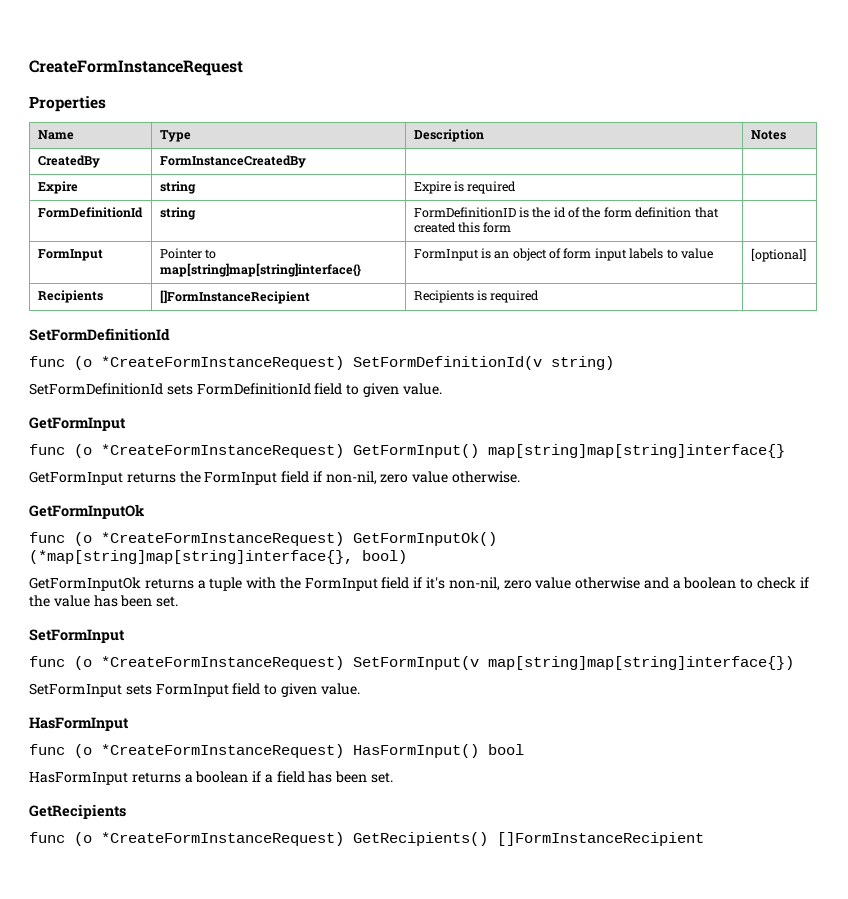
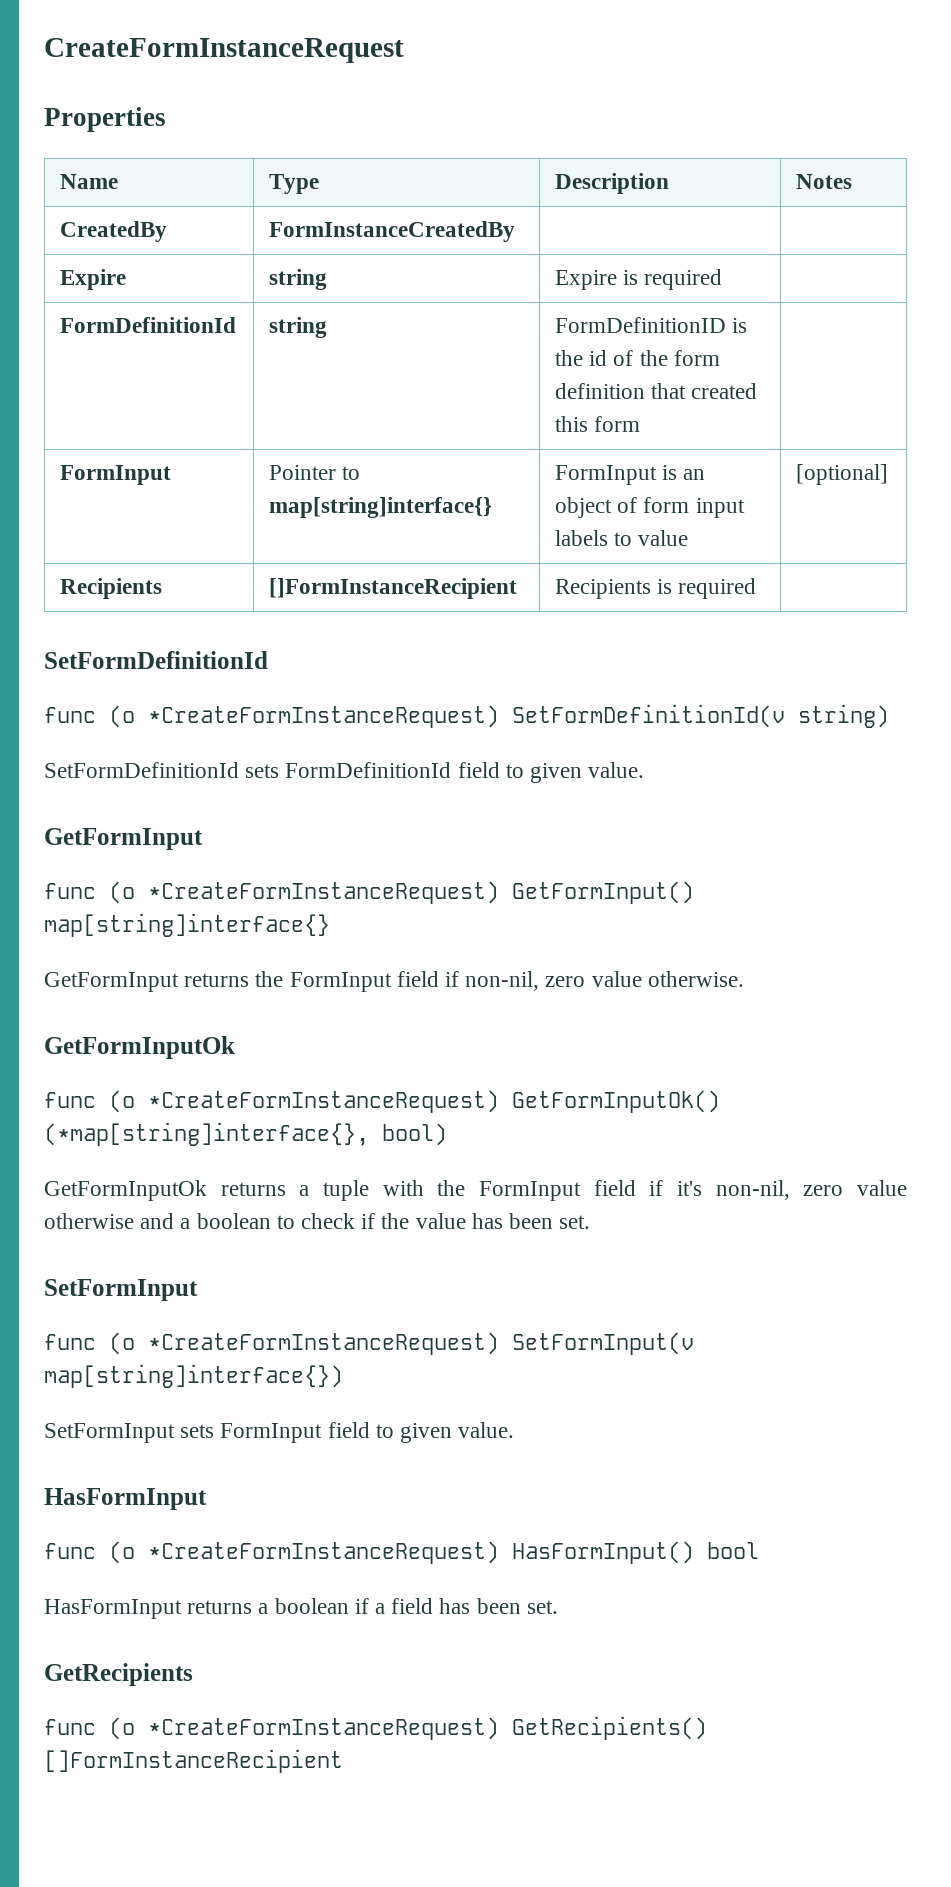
- FormInput | Pointer to map[string]map[string]interface{} | FormInput is an object of form input labels to value | [optional]
+ FormInput | Pointer to map[string]interface{} | FormInput is an object of form input labels to value | [optional]
- func (o *CreateFormInstanceRequest) GetFormInput() map[string]map[string]interface{}
+ func (o *CreateFormInstanceRequest) GetFormInput() map[string]interface{}
- func (o *CreateFormInstanceRequest) GetFormInputOk() (*map[string]map[string]interface{}, bool)
+ func (o *CreateFormInstanceRequest) GetFormInputOk() (*map[string]interface{}, bool)
- func (o *CreateFormInstanceRequest) SetFormInput(v map[string]map[string]interface{})
+ func (o *CreateFormInstanceRequest) SetFormInput(v map[string]interface{})

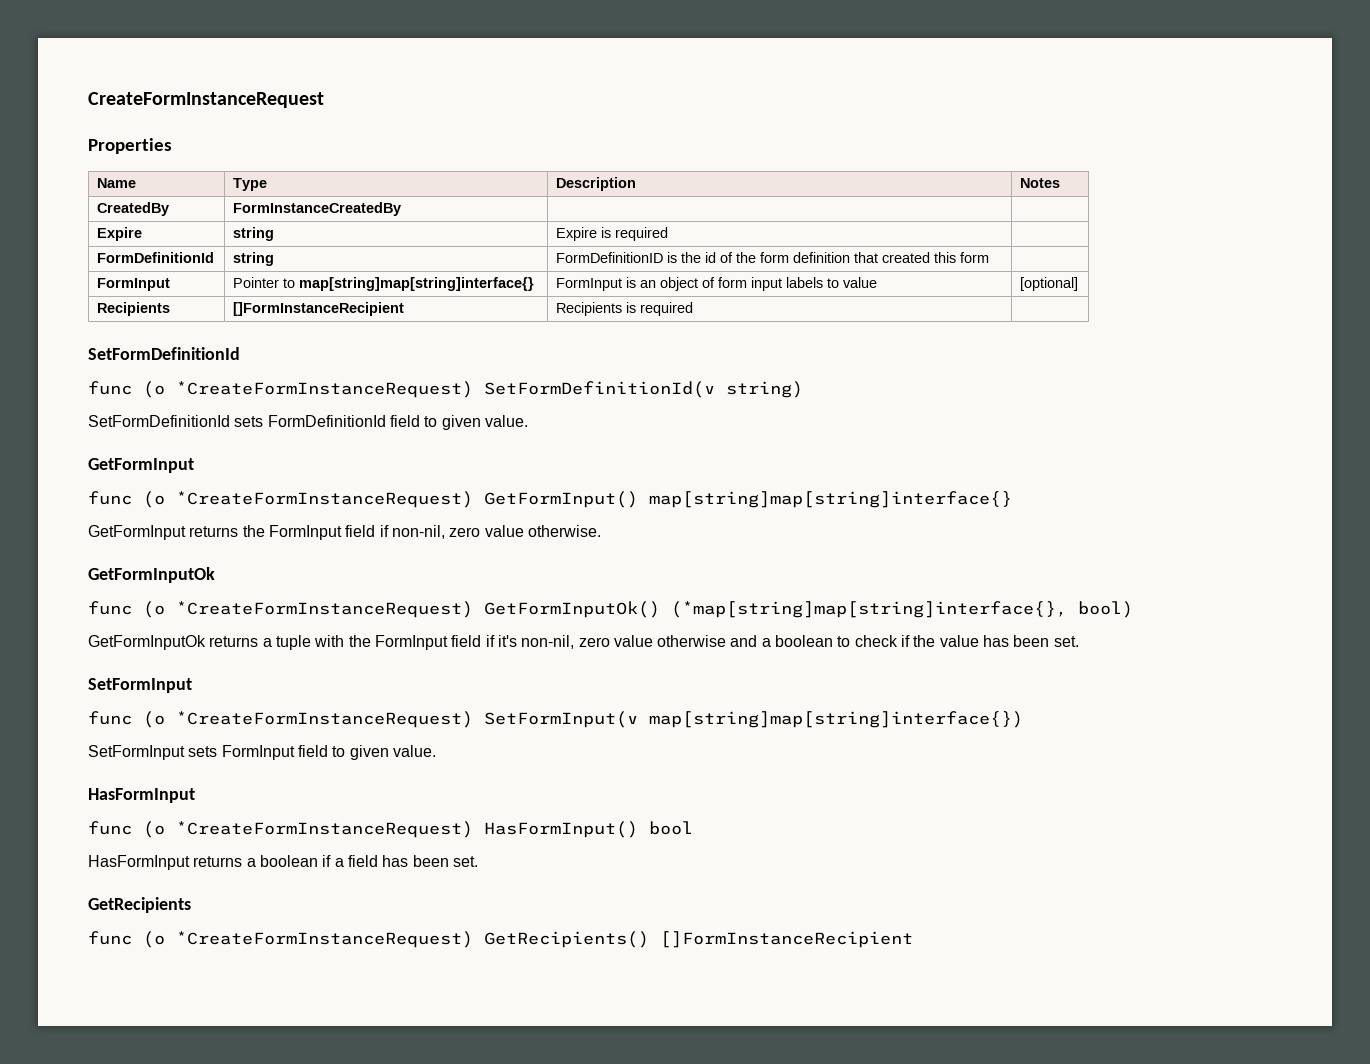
- FormInput | Pointer to map[string]interface{} | FormInput is an object of form input labels to value | [optional]
+ FormInput | Pointer to map[string]map[string]interface{} | FormInput is an object of form input labels to value | [optional]
- func (o *CreateFormInstanceRequest) GetFormInput() map[string]interface{}
+ func (o *CreateFormInstanceRequest) GetFormInput() map[string]map[string]interface{}
- func (o *CreateFormInstanceRequest) GetFormInputOk() (*map[string]interface{}, bool)
+ func (o *CreateFormInstanceRequest) GetFormInputOk() (*map[string]map[string]interface{}, bool)
- func (o *CreateFormInstanceRequest) SetFormInput(v map[string]interface{})
+ func (o *CreateFormInstanceRequest) SetFormInput(v map[string]map[string]interface{})

